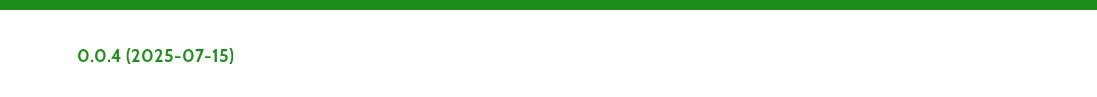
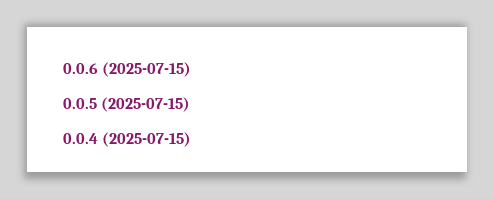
+ 0.0.6 (2025-07-15)
+ 0.0.5 (2025-07-15)

